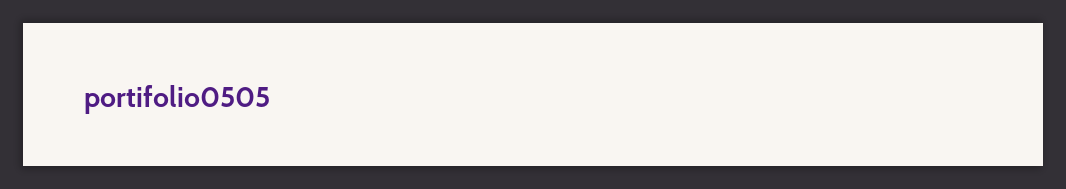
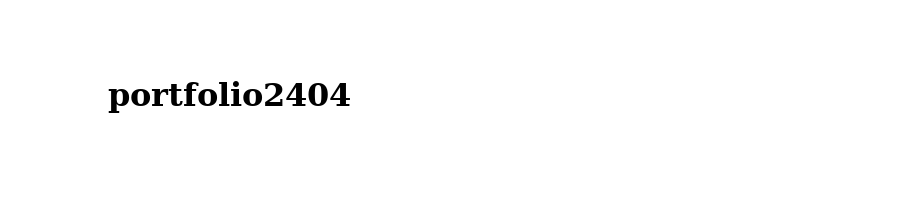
- portifolio0505
+ portfolio2404

